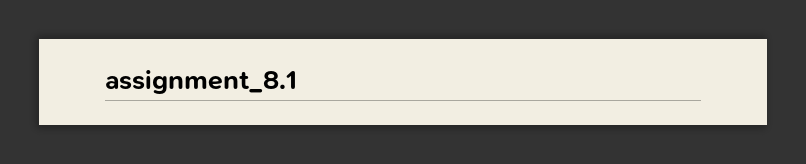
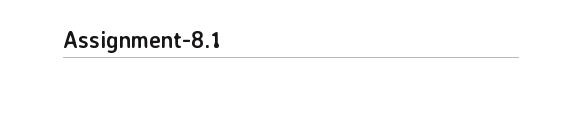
- assignment_8.1
+ Assignment-8.1

